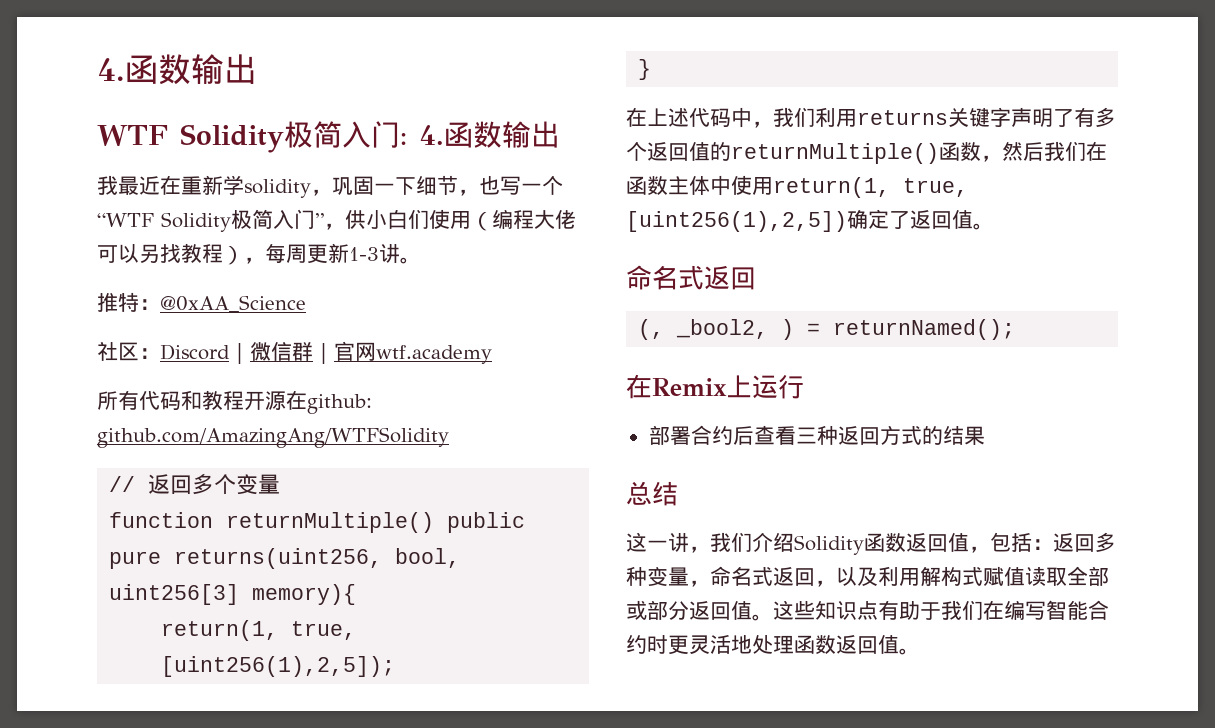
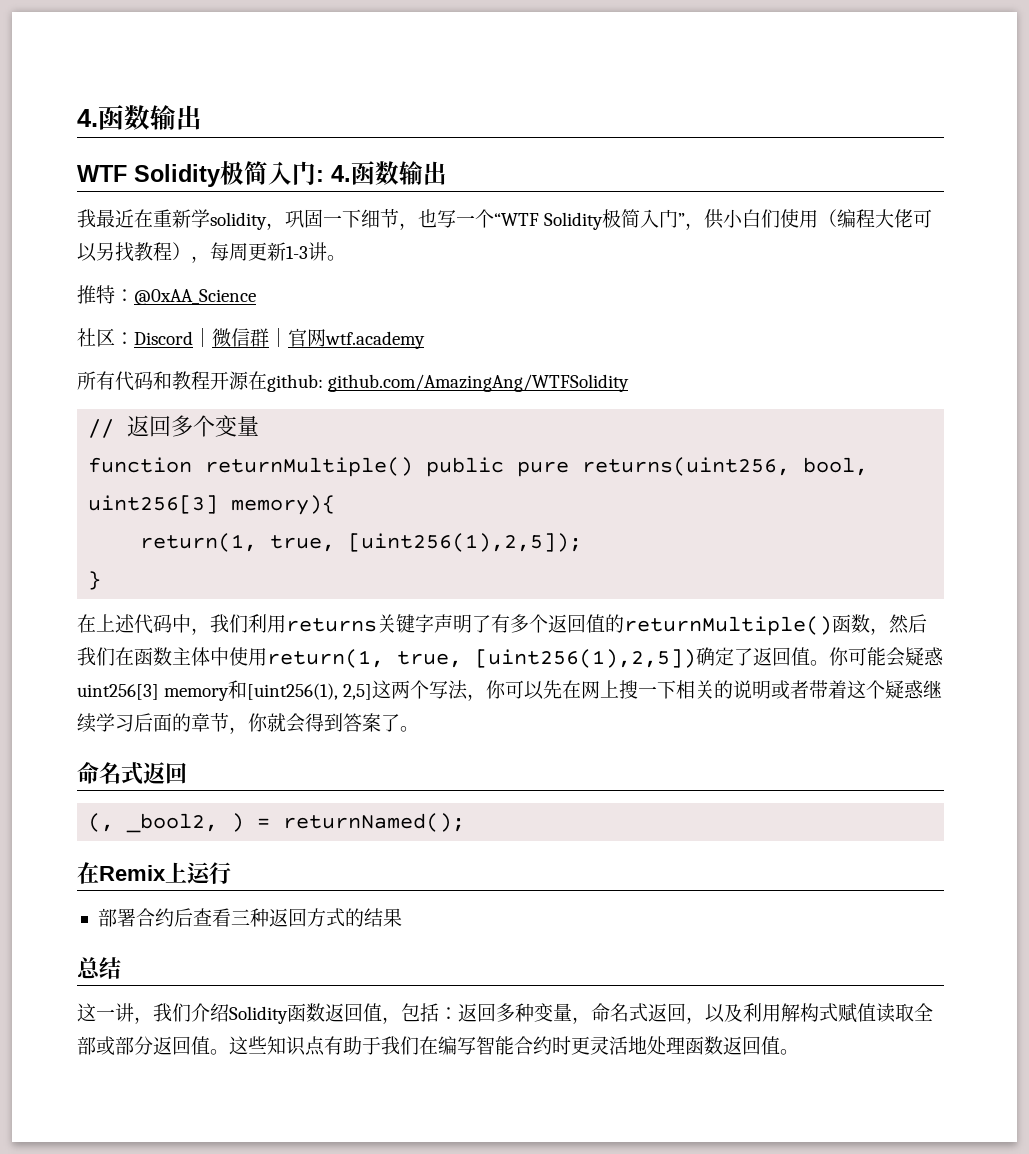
+ 你可能会疑惑uint256[3] memory和[uint256(1), 2,5]这两个写法，你可以先在网上搜一下相关的说明或者带着这个疑惑继续学习后面的章节，你就会得到答案了。

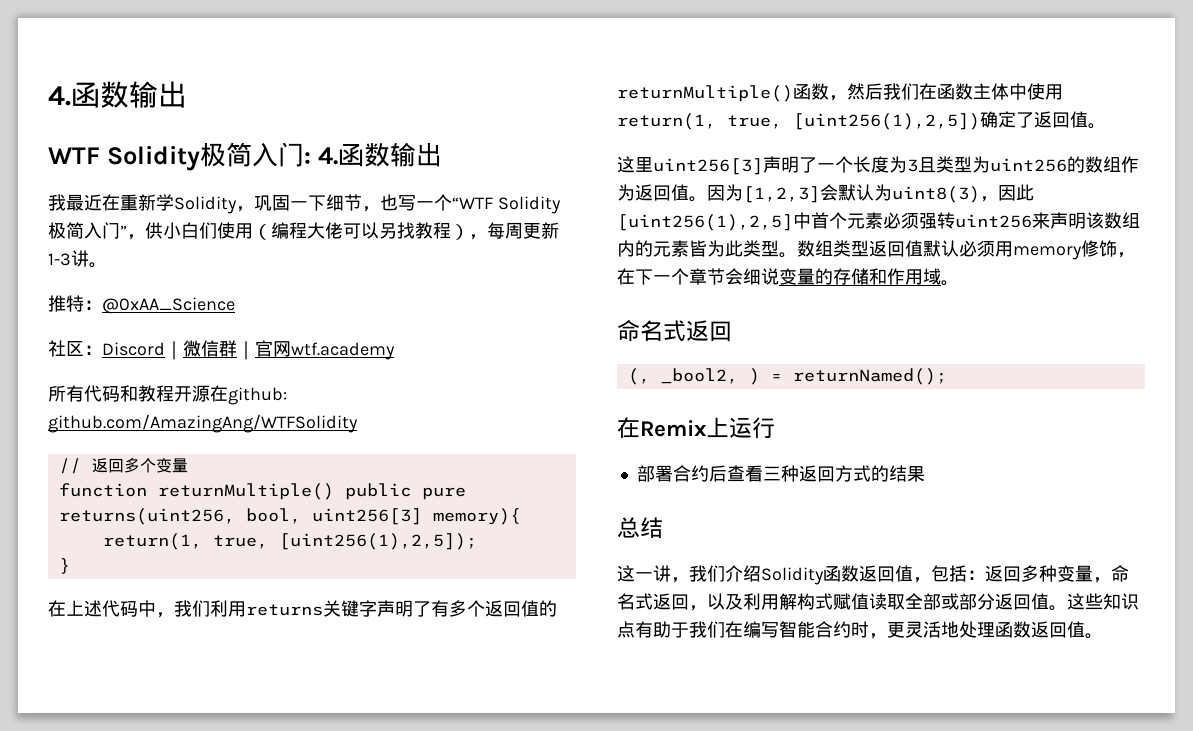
- 我最近在重新学solidity，巩固一下细节，也写一个“WTF Solidity极简入门”，供小白们使用（编程大佬可以另找教程），每周更新1-3讲。
+ 我最近在重新学Solidity，巩固一下细节，也写一个“WTF Solidity极简入门”，供小白们使用（编程大佬可以另找教程），每周更新1-3讲。
- 在上述代码中，我们利用returns关键字声明了有多个返回值的returnMultiple()函数，然后我们在函数主体中使用return(1, true, [uint256(1),2,5])确定了返回值。你可能会疑惑uint256[3] memory和[uint256(1), 2,5]这两个写法，你可以先在网上搜一下相关的说明或者带着这个疑惑继续学习后面的章节，你就会得到答案了。
+ 在上述代码中，我们利用returns关键字声明了有多个返回值的returnMultiple()函数，然后我们在函数主体中使用return(1, true, [uint256(1),2,5])确定了返回值。
+ 这里uint256[3]声明了一个长度为3且类型为uint256的数组作为返回值。因为[1,2,3]会默认为uint8(3)，因此[uint256(1),2,5]中首个元素必须强转uint256来声明该数组内的元素皆为此类型。数组类型返回值默认必须用memory修饰，在下一个章节会细说变量的存储和作用域。
- 这些知识点有助于我们在编写智能合约时更灵活地处理函数返回值。
+ 这些知识点有助于我们在编写智能合约时，更灵活地处理函数返回值。

